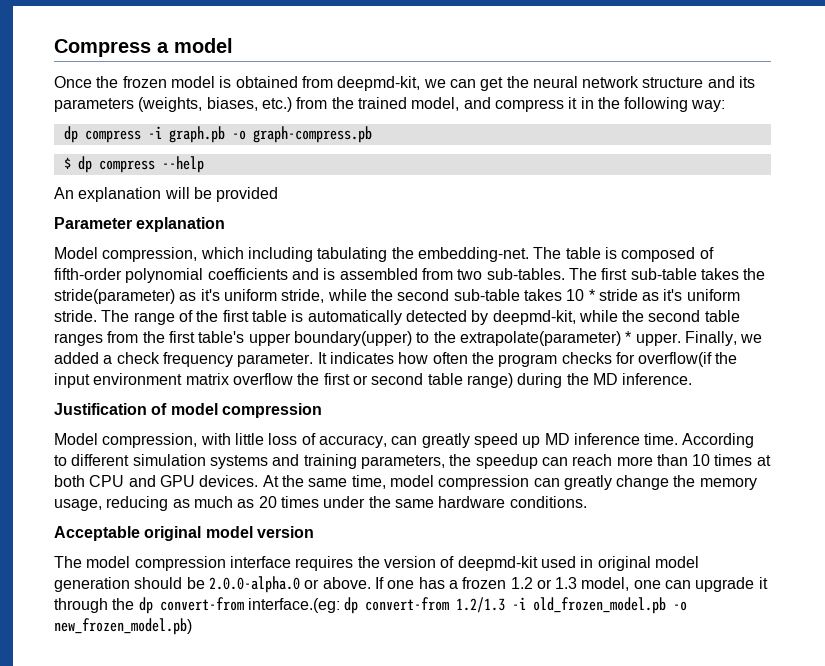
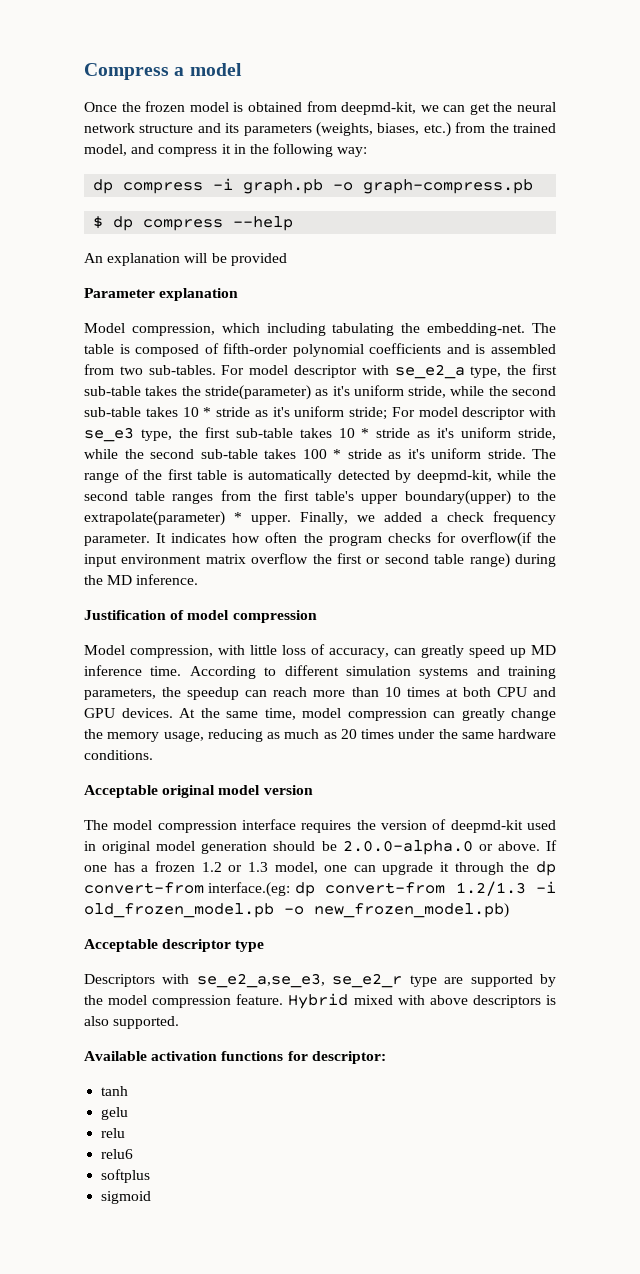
- The first sub-table takes the stride(parameter) as it's uniform stride, while the second sub-table takes 10 * stride as it's uniform stride.
+ For model descriptor with se_e2_a type, the first sub-table takes the stride(parameter) as it's uniform stride, while the second sub-table takes 10 * stride as it's uniform stride; For model descriptor with se_e3 type, the first sub-table takes 10 * stride as it's uniform stride, while the second sub-table takes 100 * stride as it's uniform stride.
+ Acceptable descriptor type
+ Descriptors with se_e2_a,se_e3, se_e2_r type are supported by the model compression feature. Hybrid mixed with above descriptors is also supported.
+ Available activation functions for descriptor:
+ tanh
+ gelu
+ relu
+ relu6
+ softplus
+ sigmoid

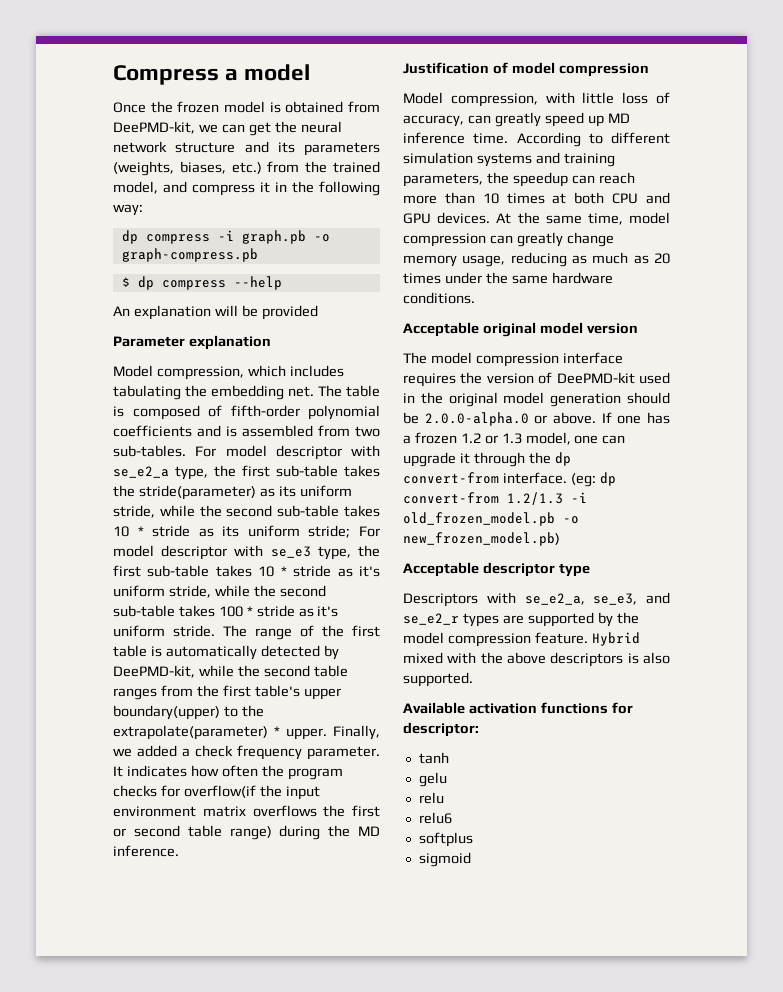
- Once the frozen model is obtained from deepmd-kit, we can get the neural network structure and its parameters (weights, biases, etc.) from the trained model, and compress it in the following way:
+ Once the frozen model is obtained from DeePMD-kit, we can get the neural network structure and its parameters (weights, biases, etc.) from the trained model, and compress it in the following way:
- Model compression, which including tabulating the embedding-net.
+ Model compression, which includes tabulating the embedding net.
- For model descriptor with se_e2_a type, the first sub-table takes the stride(parameter) as it's uniform stride, while the second sub-table takes 10 * stride as it's uniform stride; For model descriptor with se_e3 type, the first sub-table takes 10 * stride as it's uniform stride, while the second sub-table takes 100 * stride as it's uniform stride.
+ For model descriptor with se_e2_a type, the first sub-table takes the stride(parameter) as its uniform stride, while the second sub-table takes 10 * stride as its uniform stride; For model descriptor with se_e3 type, the first sub-table takes 10 * stride as it's uniform stride, while the second sub-table takes 100 * stride as it's uniform stride.
- The range of the first table is automatically detected by deepmd-kit, while the second table ranges from the first table's upper boundary(upper) to the extrapolate(parameter) * upper.
+ The range of the first table is automatically detected by DeePMD-kit, while the second table ranges from the first table's upper boundary(upper) to the extrapolate(parameter) * upper.
- It indicates how often the program checks for overflow(if the input environment matrix overflow the first or second table range) during the MD inference.
+ It indicates how often the program checks for overflow(if the input environment matrix overflows the first or second table range) during the MD inference.
- At the same time, model compression can greatly change the memory usage, reducing as much as 20 times under the same hardware conditions.
+ At the same time, model compression can greatly change memory usage, reducing as much as 20 times under the same hardware conditions.
- The model compression interface requires the version of deepmd-kit used in original model generation should be 2.0.0-alpha.0 or above.
+ The model compression interface requires the version of DeePMD-kit used in the original model generation should be 2.0.0-alpha.0 or above.
- If one has a frozen 1.2 or 1.3 model, one can upgrade it through the dp convert-from interface.(eg: dp convert-from 1.2/1.3 -i old_frozen_model.pb -o new_frozen_model.pb)
+ If one has a frozen 1.2 or 1.3 model, one can upgrade it through the dp convert-from interface. (eg: dp convert-from 1.2/1.3 -i old_frozen_model.pb -o new_frozen_model.pb)
- Descriptors with se_e2_a,se_e3, se_e2_r type are supported by the model compression feature.
+ Descriptors with se_e2_a, se_e3, and se_e2_r types are supported by the model compression feature.
- Hybrid mixed with above descriptors is also supported.
+ Hybrid mixed with the above descriptors is also supported.

